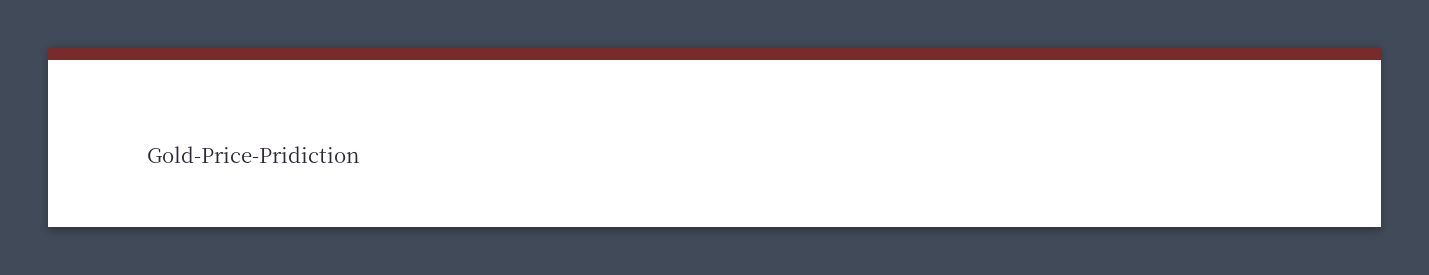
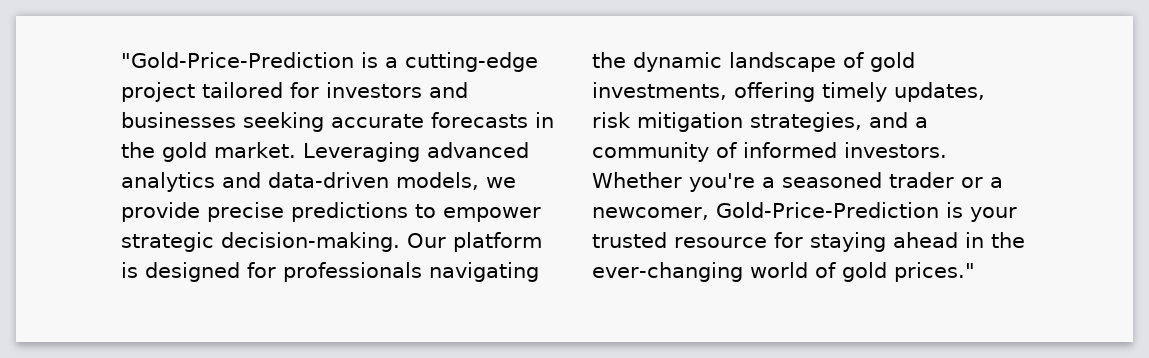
- Gold-Price-Pridiction
+ "Gold-Price-Prediction is a cutting-edge project tailored for investors and businesses seeking accurate forecasts in the gold market. Leveraging advanced analytics and data-driven models, we provide precise predictions to empower strategic decision-making. Our platform is designed for professionals navigating the dynamic landscape of gold investments, offering timely updates, risk mitigation strategies, and a community of informed investors. Whether you're a seasoned trader or a newcomer, Gold-Price-Prediction is your trusted resource for staying ahead in the ever-changing world of gold prices."

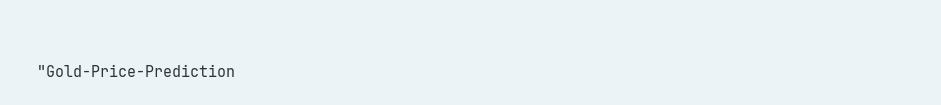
- "Gold-Price-Prediction is a cutting-edge project tailored for investors and businesses seeking accurate forecasts in the gold market. Leveraging advanced analytics and data-driven models, we provide precise predictions to empower strategic decision-making. Our platform is designed for professionals navigating the dynamic landscape of gold investments, offering timely updates, risk mitigation strategies, and a community of informed investors. Whether you're a seasoned trader or a newcomer, Gold-Price-Prediction is your trusted resource for staying ahead in the ever-changing world of gold prices."
+ "Gold-Price-Prediction

